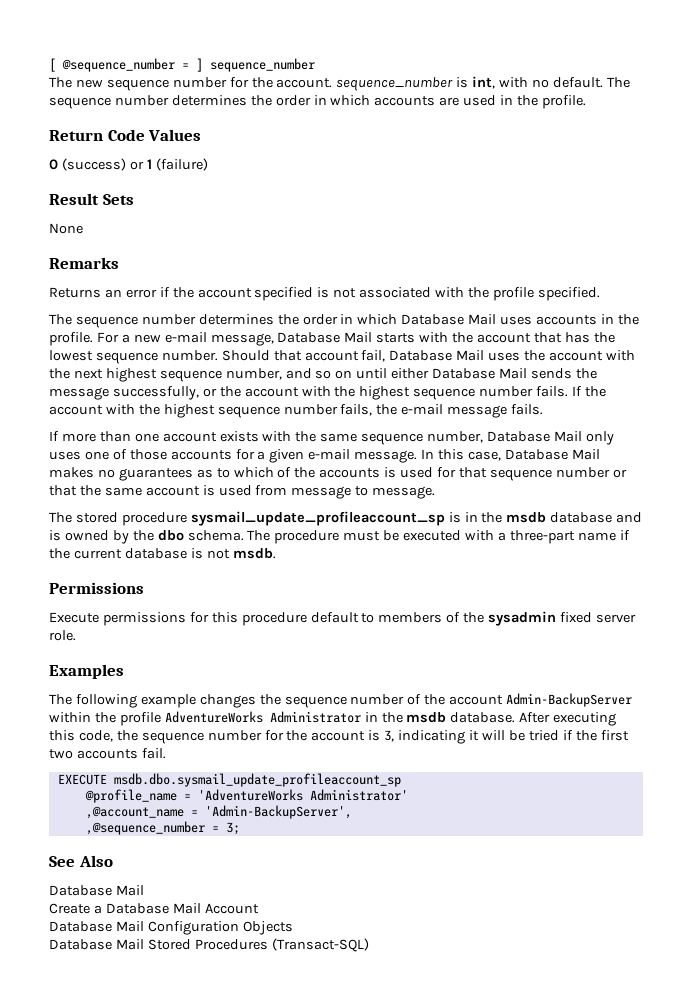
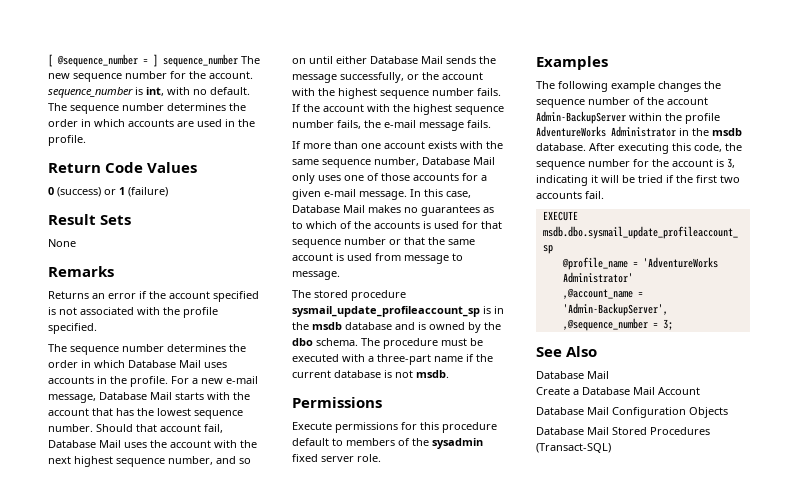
- [ @sequence_number = ] sequence_number
- The new sequence number for the account. sequence_number is int, with no default.
+ [ @sequence_number = ] sequence_number The new sequence number for the account. sequence_number is int, with no default.

